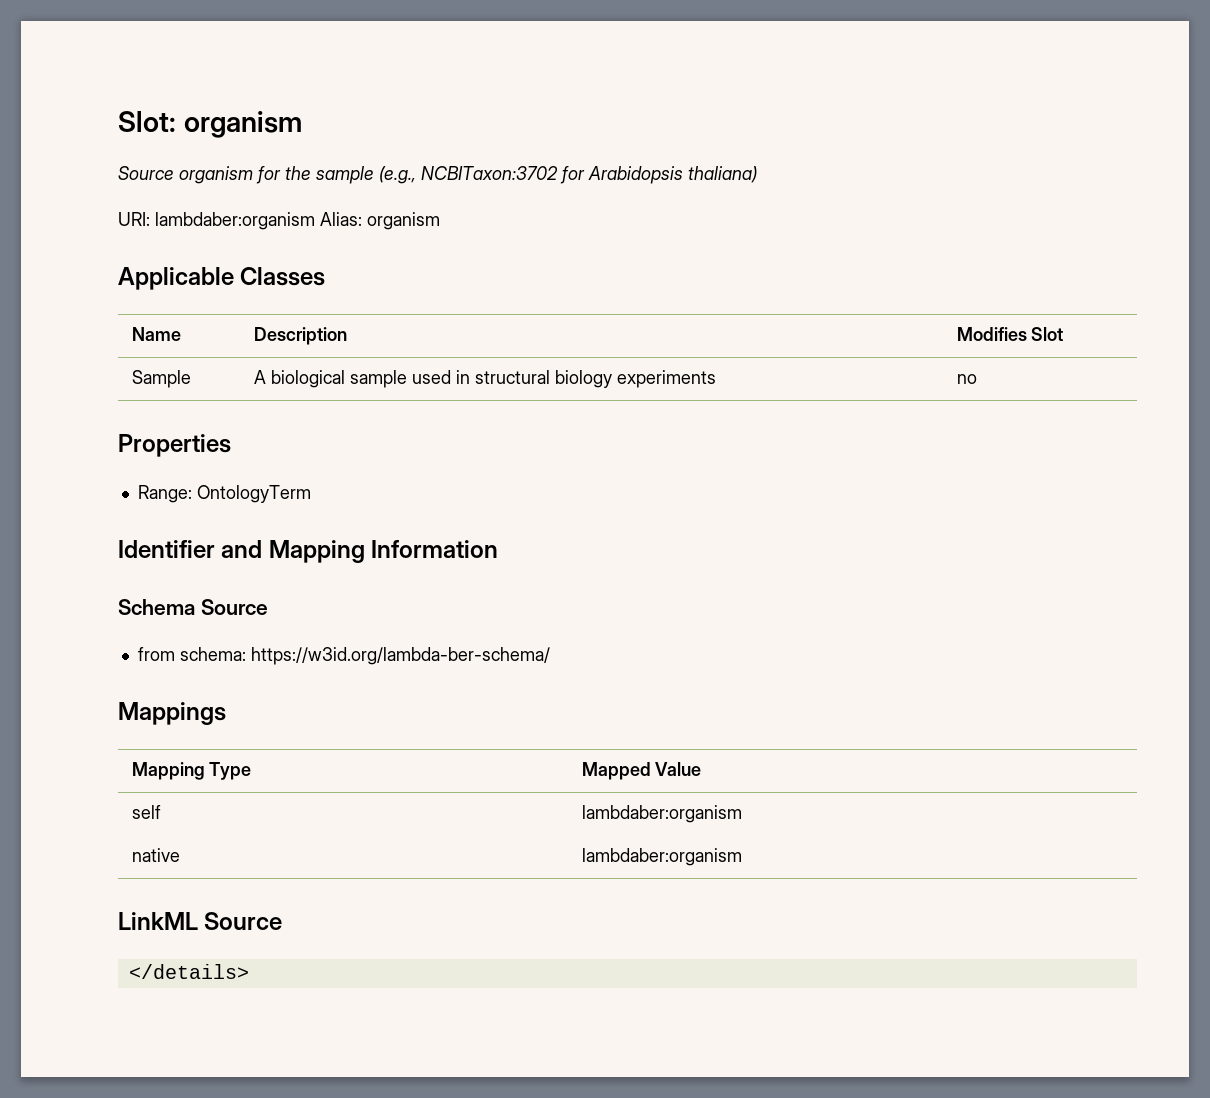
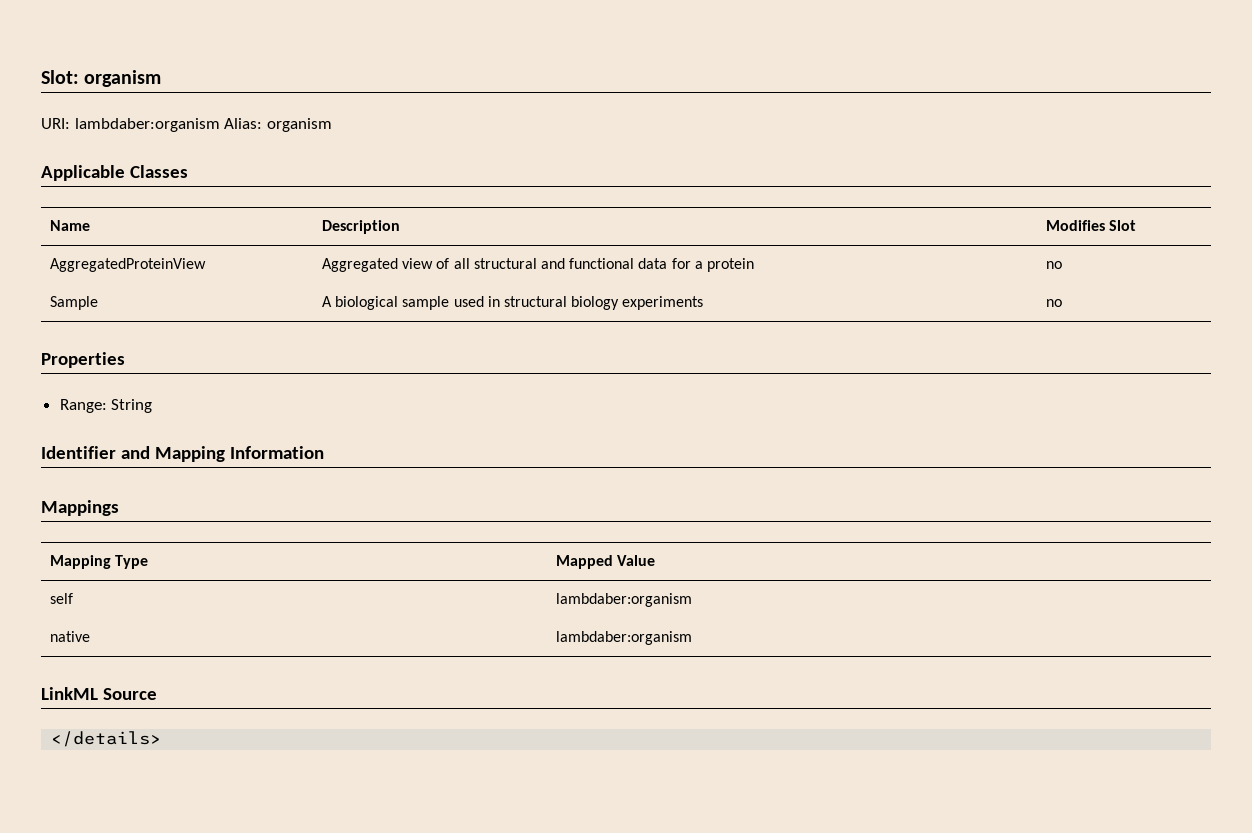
- Source organism for the sample (e.g., NCBITaxon:3702 for Arabidopsis thaliana)
+ AggregatedProteinView | Aggregated view of all structural and functional data for a protein | no
- Range: OntologyTerm
+ Range: String
- Schema Source
- from schema: https://w3id.org/lambda-ber-schema/

